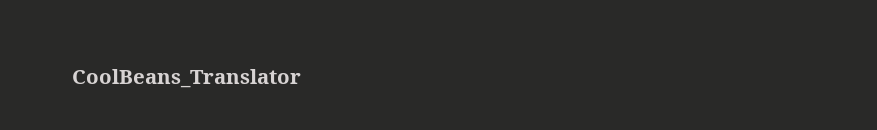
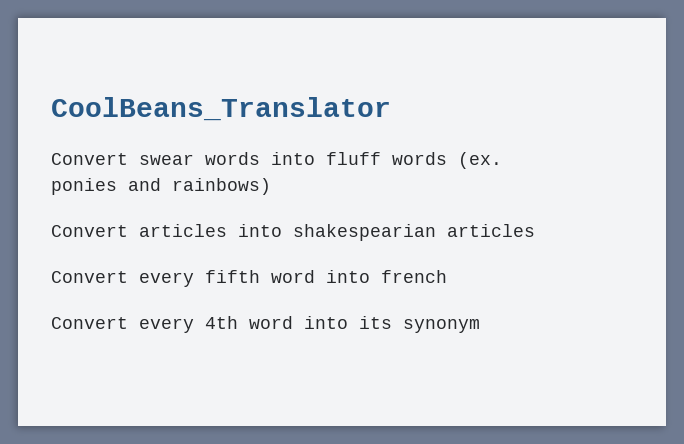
+ Convert swear words into fluff words (ex. ponies and rainbows)
+ Convert articles into shakespearian articles
+ Convert every fifth word into french
+ Convert every 4th word into its synonym

